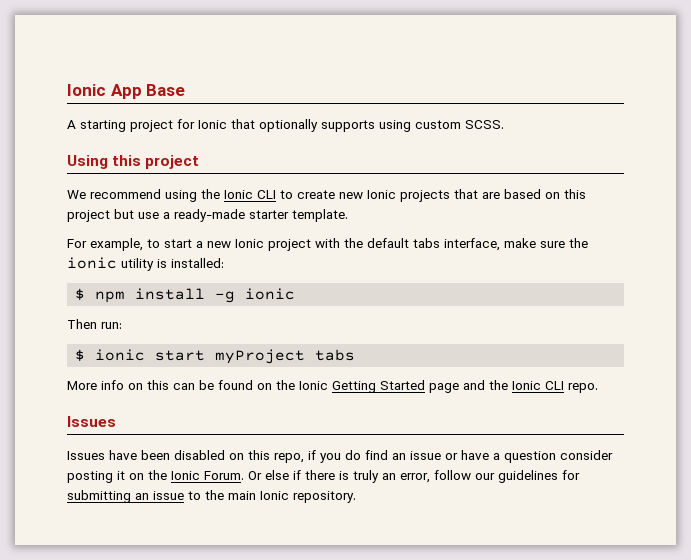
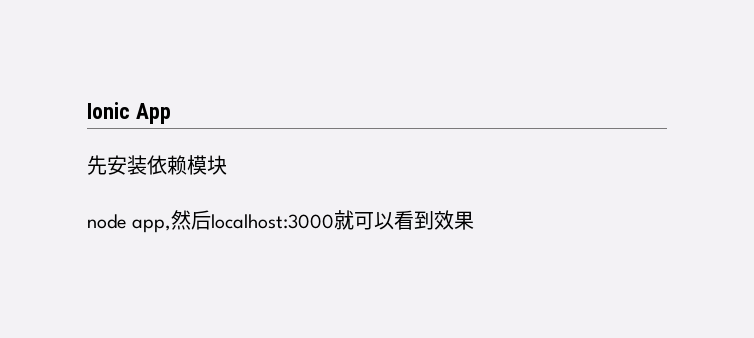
- Ionic App Base
- A starting project for Ionic that optionally supports using custom SCSS.
- Using this project
- We recommend using the Ionic CLI to create new Ionic projects that are based on this project but use a ready-made starter template.
- For example, to start a new Ionic project with the default tabs interface, make sure the ionic utility is installed:
- $ npm install -g ionic
- Then run:
- $ ionic start myProject tabs
- More info on this can be found on the Ionic Getting Started page and the Ionic CLI repo.
- Issues
- Issues have been disabled on this repo, if you do find an issue or have a question consider posting it on the Ionic Forum. Or else if there is truly an error, follow our guidelines for submitting an issue to the main Ionic repository.
+ Ionic App
+ 先安装依赖模块
+ node app,然后localhost:3000就可以看到效果

